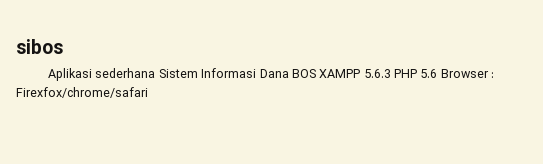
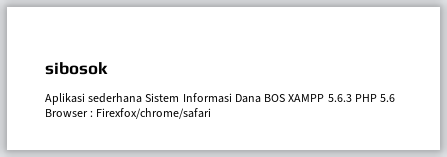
- sibos
+ sibosok

